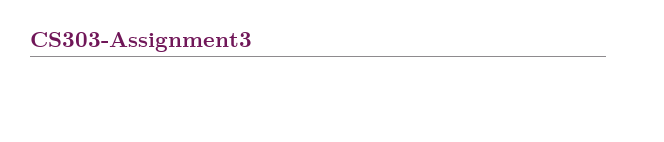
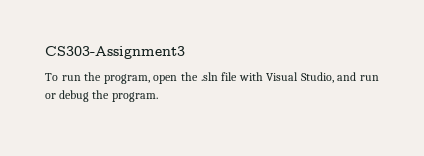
+ To run the program, open the .sln file with Visual Studio, and run or debug the program.

